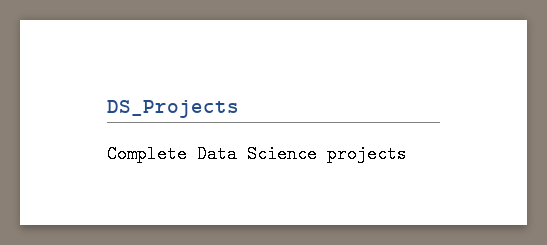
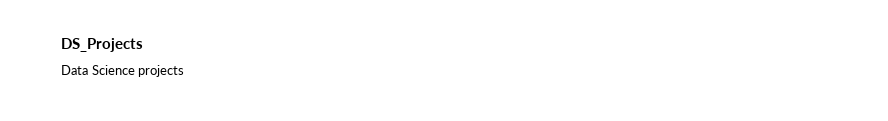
- Complete Data Science projects
+ Data Science projects

